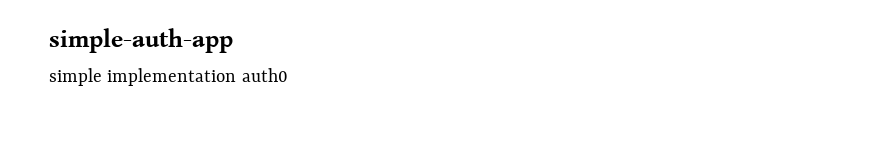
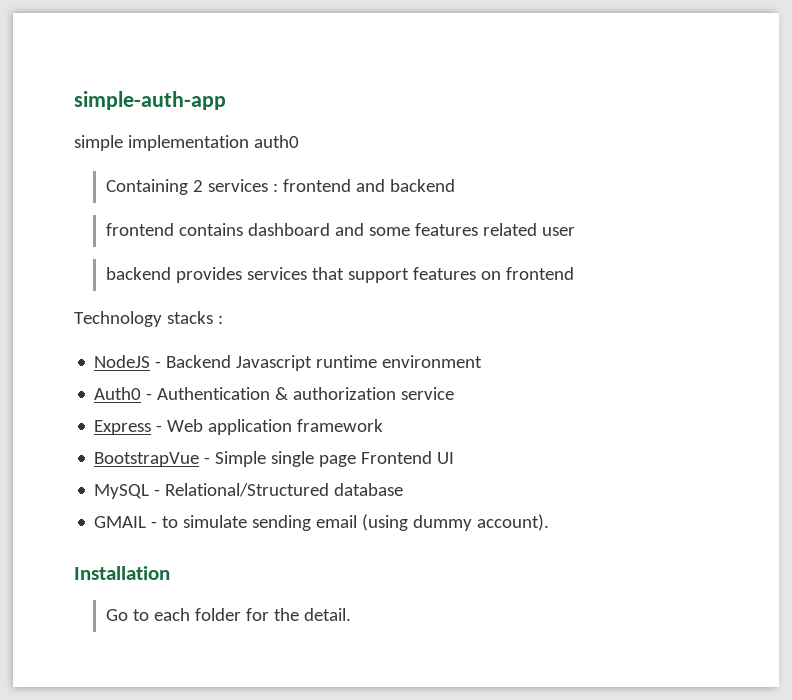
+ Containing 2 services : frontend and backend
+ frontend contains dashboard and some features related user
+ backend provides services that support features on frontend
+ Technology stacks :
+ NodeJS - Backend Javascript runtime environment
+ Auth0 - Authentication & authorization service
+ Express - Web application framework
+ BootstrapVue - Simple single page Frontend UI
+ MySQL - Relational/Structured database
+ GMAIL - to simulate sending email (using dummy account).
+ Installation
+ Go to each folder for the detail.

